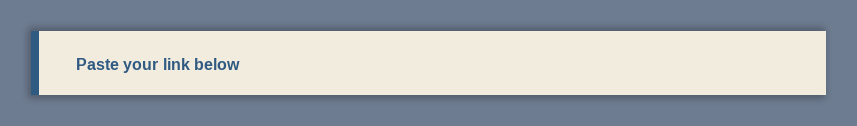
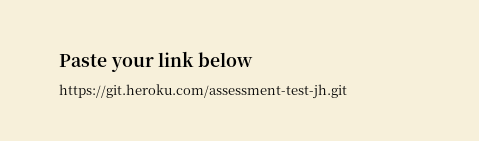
+ https://git.heroku.com/assessment-test-jh.git

